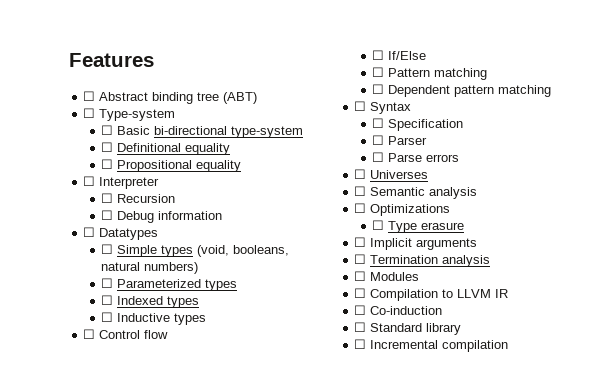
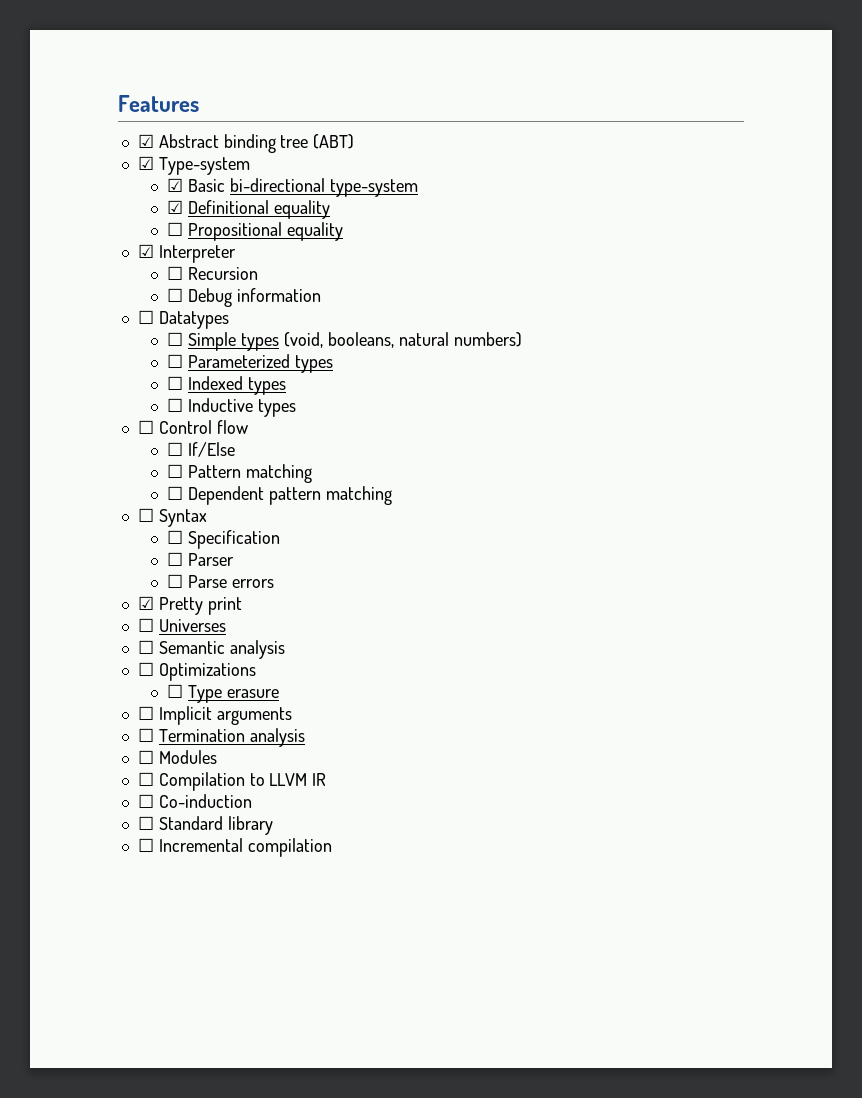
- ☐ Abstract binding tree (ABT)
+ ☑ Abstract binding tree (ABT)
- ☐ Type-system
+ ☑ Type-system
- ☐ Basic bi-directional type-system
+ ☑ Basic bi-directional type-system
- ☐ Definitional equality
+ ☑ Definitional equality
- ☐ Interpreter
+ ☑ Interpreter
+ ☑ Pretty print

